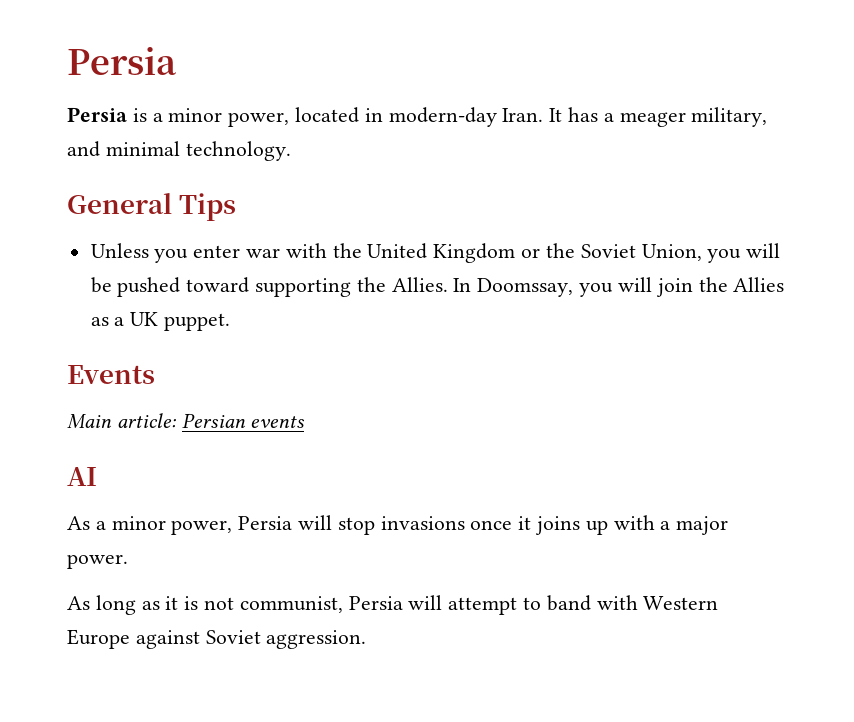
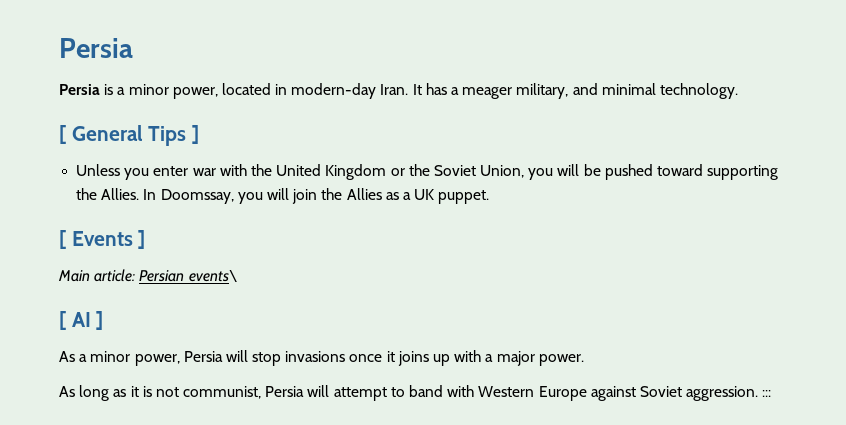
- General Tips
+ [ General Tips ]
- Events
+ [ Events ]
- Main article: Persian events
- AI
+ Main article: Persian events\
+ [ AI ]
- As long as it is not communist, Persia will attempt to band with Western Europe against Soviet aggression.
+ As long as it is not communist, Persia will attempt to band with Western Europe against Soviet aggression. :::

